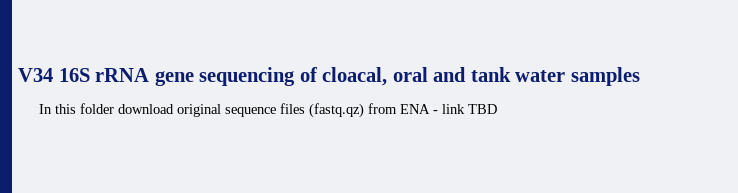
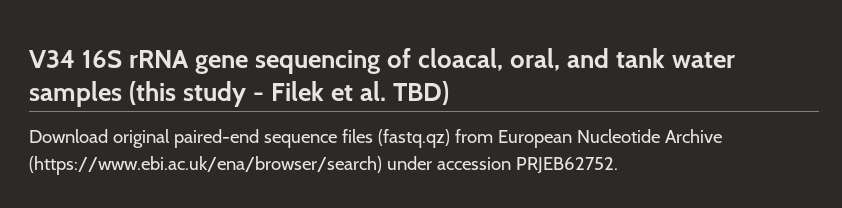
- V34 16S rRNA gene sequencing of cloacal, oral and tank water samples
- In this folder download original sequence files (fastq.qz) from ENA - link TBD
+ V34 16S rRNA gene sequencing of cloacal, oral, and tank water samples (this study - Filek et al. TBD)
+ Download original paired-end sequence files (fastq.qz) from European Nucleotide Archive (https://www.ebi.ac.uk/ena/browser/search) under accession PRJEB62752.

